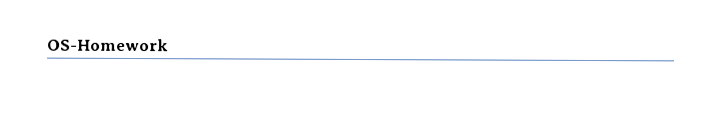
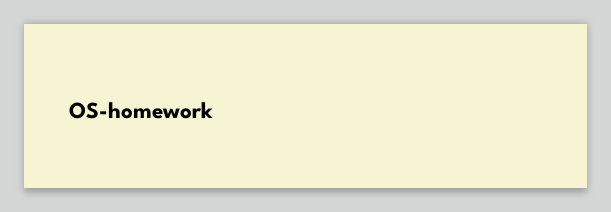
- OS-Homework
+ OS-homework

